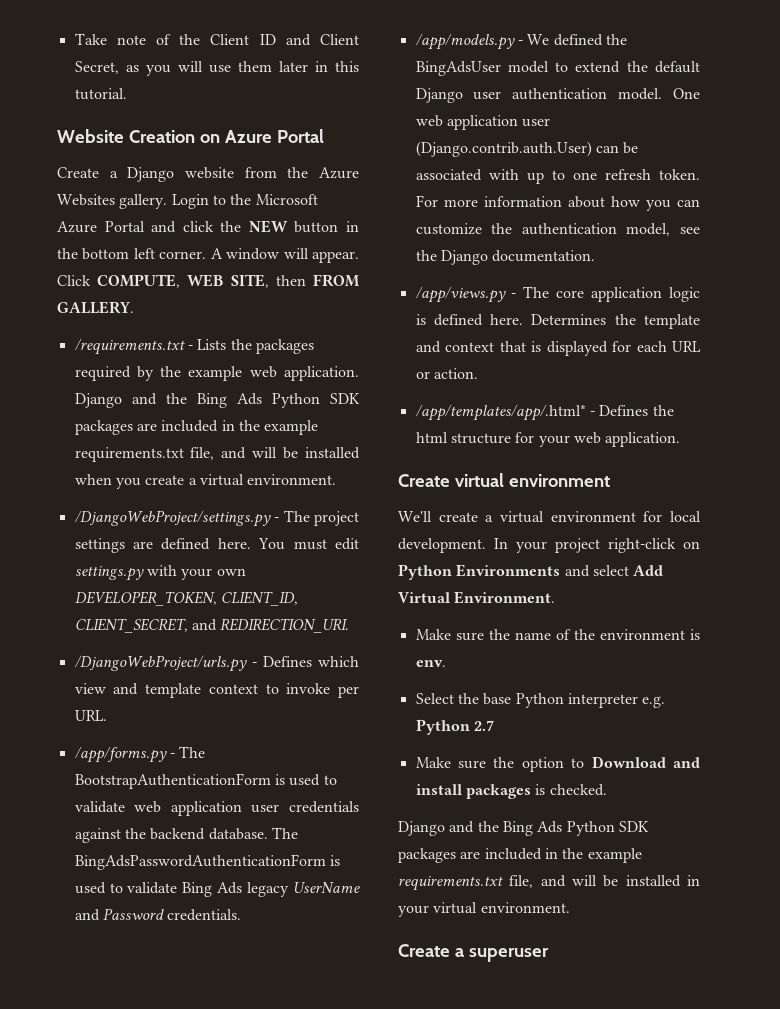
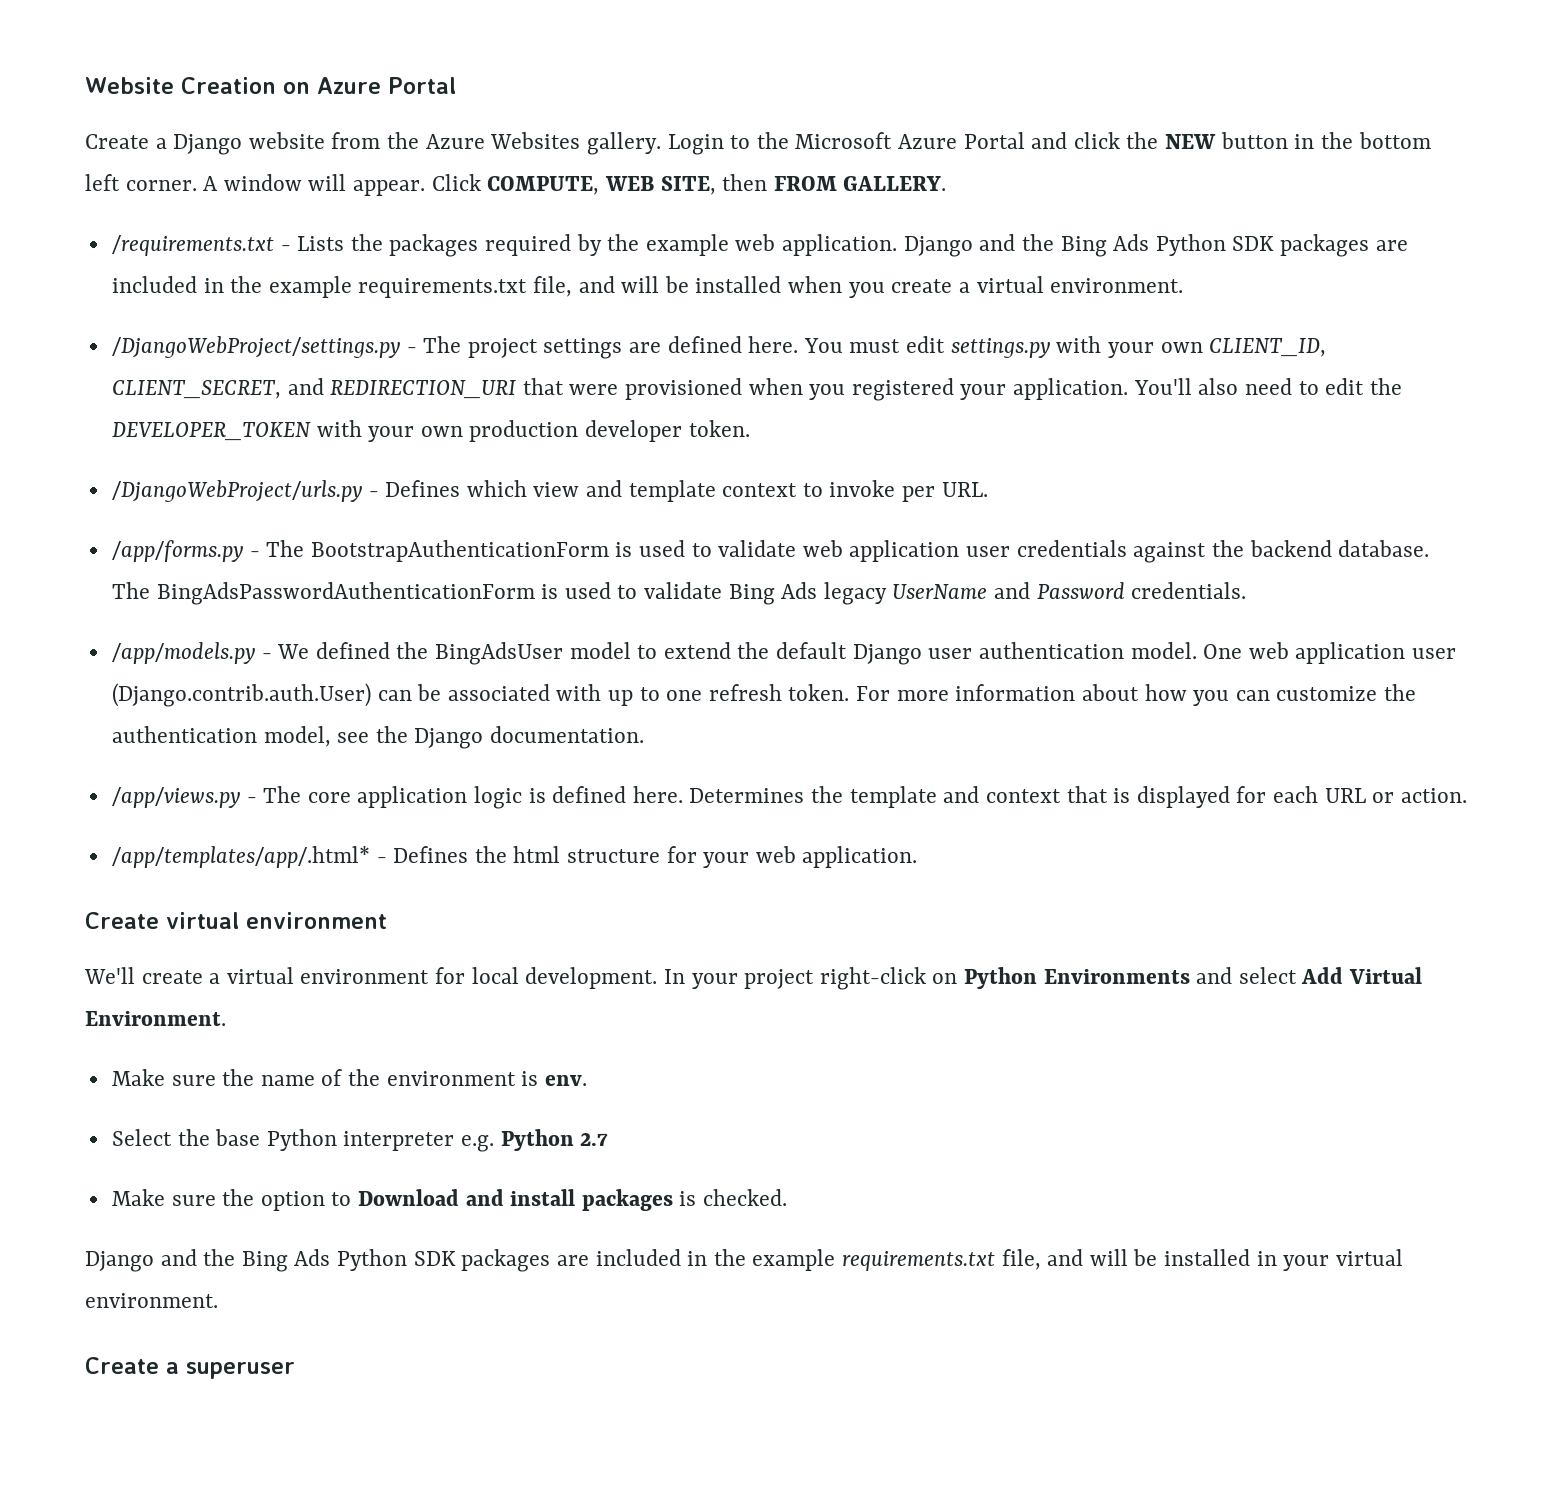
- Take note of the Client ID and Client Secret, as you will use them later in this tutorial.
- You must edit settings.py with your own DEVELOPER_TOKEN, CLIENT_ID, CLIENT_SECRET, and REDIRECTION_URI.
+ You must edit settings.py with your own CLIENT_ID, CLIENT_SECRET, and REDIRECTION_URI that were provisioned when you registered your application. You'll also need to edit the DEVELOPER_TOKEN with your own production developer token.

